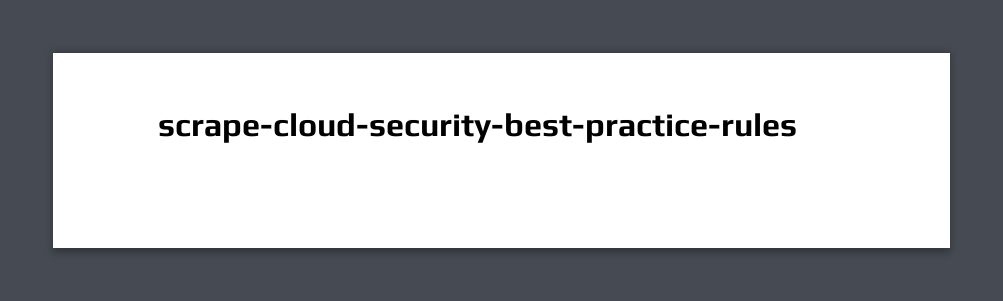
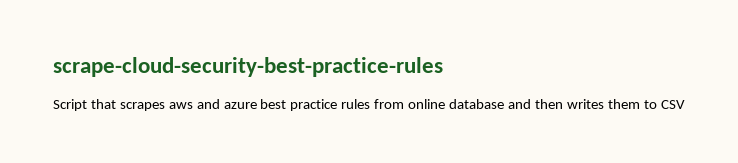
+ Script that scrapes aws and azure best practice rules from online database and then writes them to CSV

